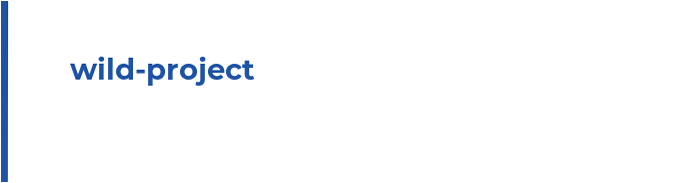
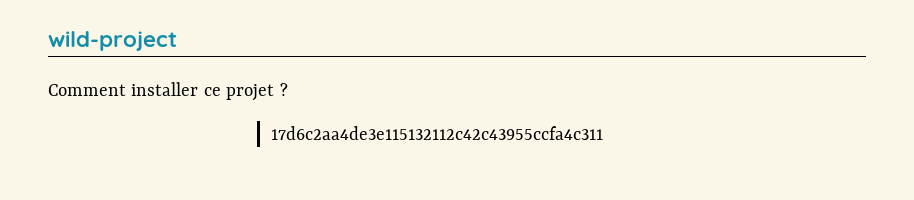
+ Comment installer ce projet ?
+ 17d6c2aa4de3e115132112c42c43955ccfa4c311

